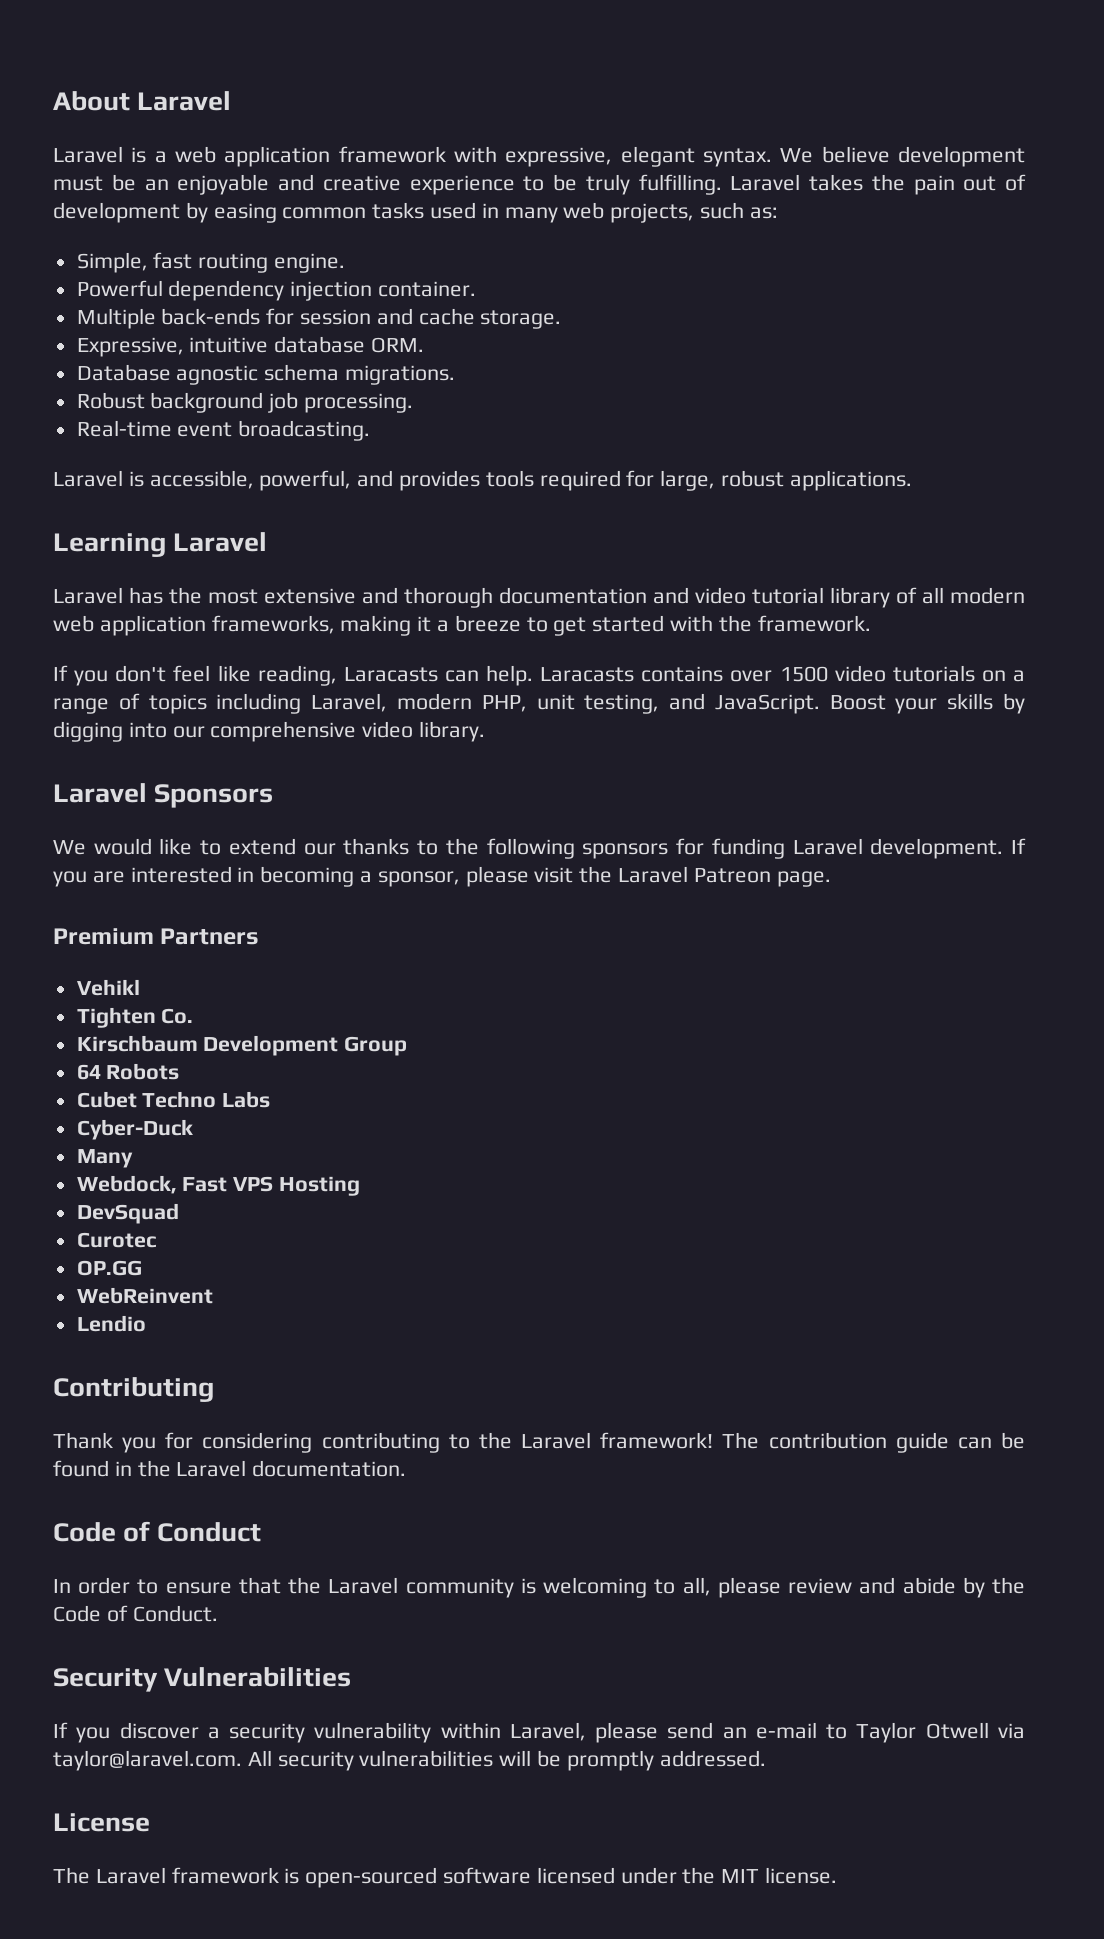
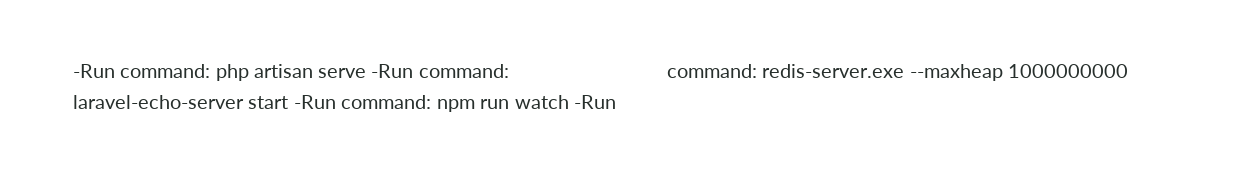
- About Laravel
- Laravel is a web application framework with expressive, elegant syntax. We believe development must be an enjoyable and creative experience to be truly fulfilling. Laravel takes the pain out of development by easing common tasks used in many web projects, such as:
- Simple, fast routing engine.
- Powerful dependency injection container.
- Multiple back-ends for session and cache storage.
- Expressive, intuitive database ORM.
- Database agnostic schema migrations.
- Robust background job processing.
- Real-time event broadcasting.
- Laravel is accessible, powerful, and provides tools required for large, robust applications.
- Learning Laravel
- Laravel has the most extensive and thorough documentation and video tutorial library of all modern web application frameworks, making it a breeze to get started with the framework.
- If you don't feel like reading, Laracasts can help. Laracasts contains over 1500 video tutorials on a range of topics including Laravel, modern PHP, unit testing, and JavaScript. Boost your skills by digging into our comprehensive video library.
- Laravel Sponsors
- We would like to extend our thanks to the following sponsors for funding Laravel development. If you are interested in becoming a sponsor, please visit the Laravel Patreon page.
- Premium Partners
- Vehikl
- Tighten Co.
- Kirschbaum Development Group
- 64 Robots
- Cubet Techno Labs
- Cyber-Duck
- Many
- Webdock, Fast VPS Hosting
- DevSquad
- Curotec
- OP.GG
- WebReinvent
- Lendio
- Contributing
- Thank you for considering contributing to the Laravel framework! The contribution guide can be found in the Laravel documentation.
- Code of Conduct
- In order to ensure that the Laravel community is welcoming to all, please review and abide by the Code of Conduct.
- Security Vulnerabilities
- If you discover a security vulnerability within Laravel, please send an e-mail to Taylor Otwell via taylor@laravel.com. All security vulnerabilities will be promptly addressed.
- License
- The Laravel framework is open-sourced software licensed under the MIT license.
+ -Run command: php artisan serve -Run command: laravel-echo-server start -Run command: npm run watch -Run command: redis-server.exe --maxheap 1000000000

